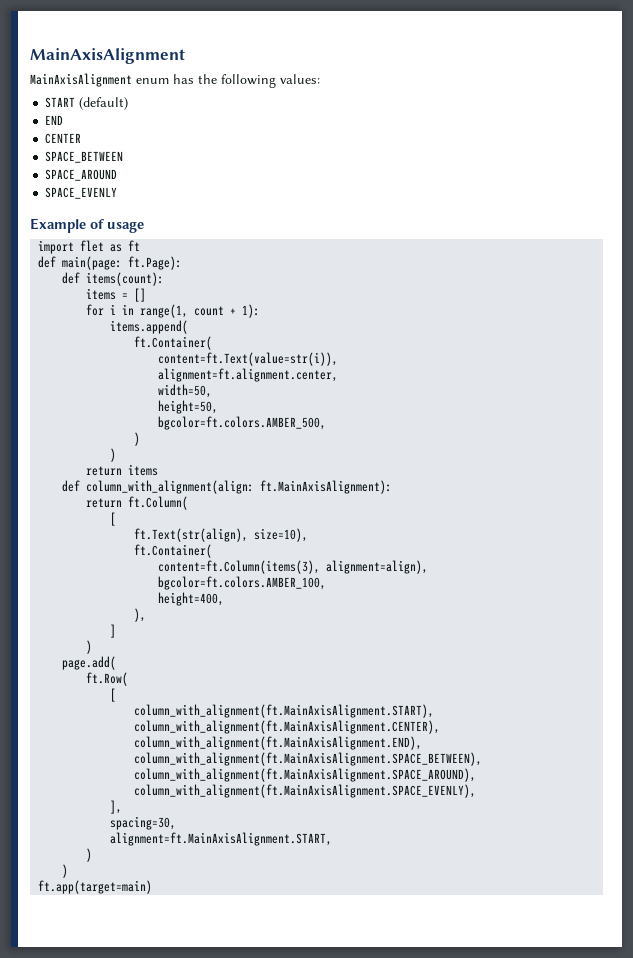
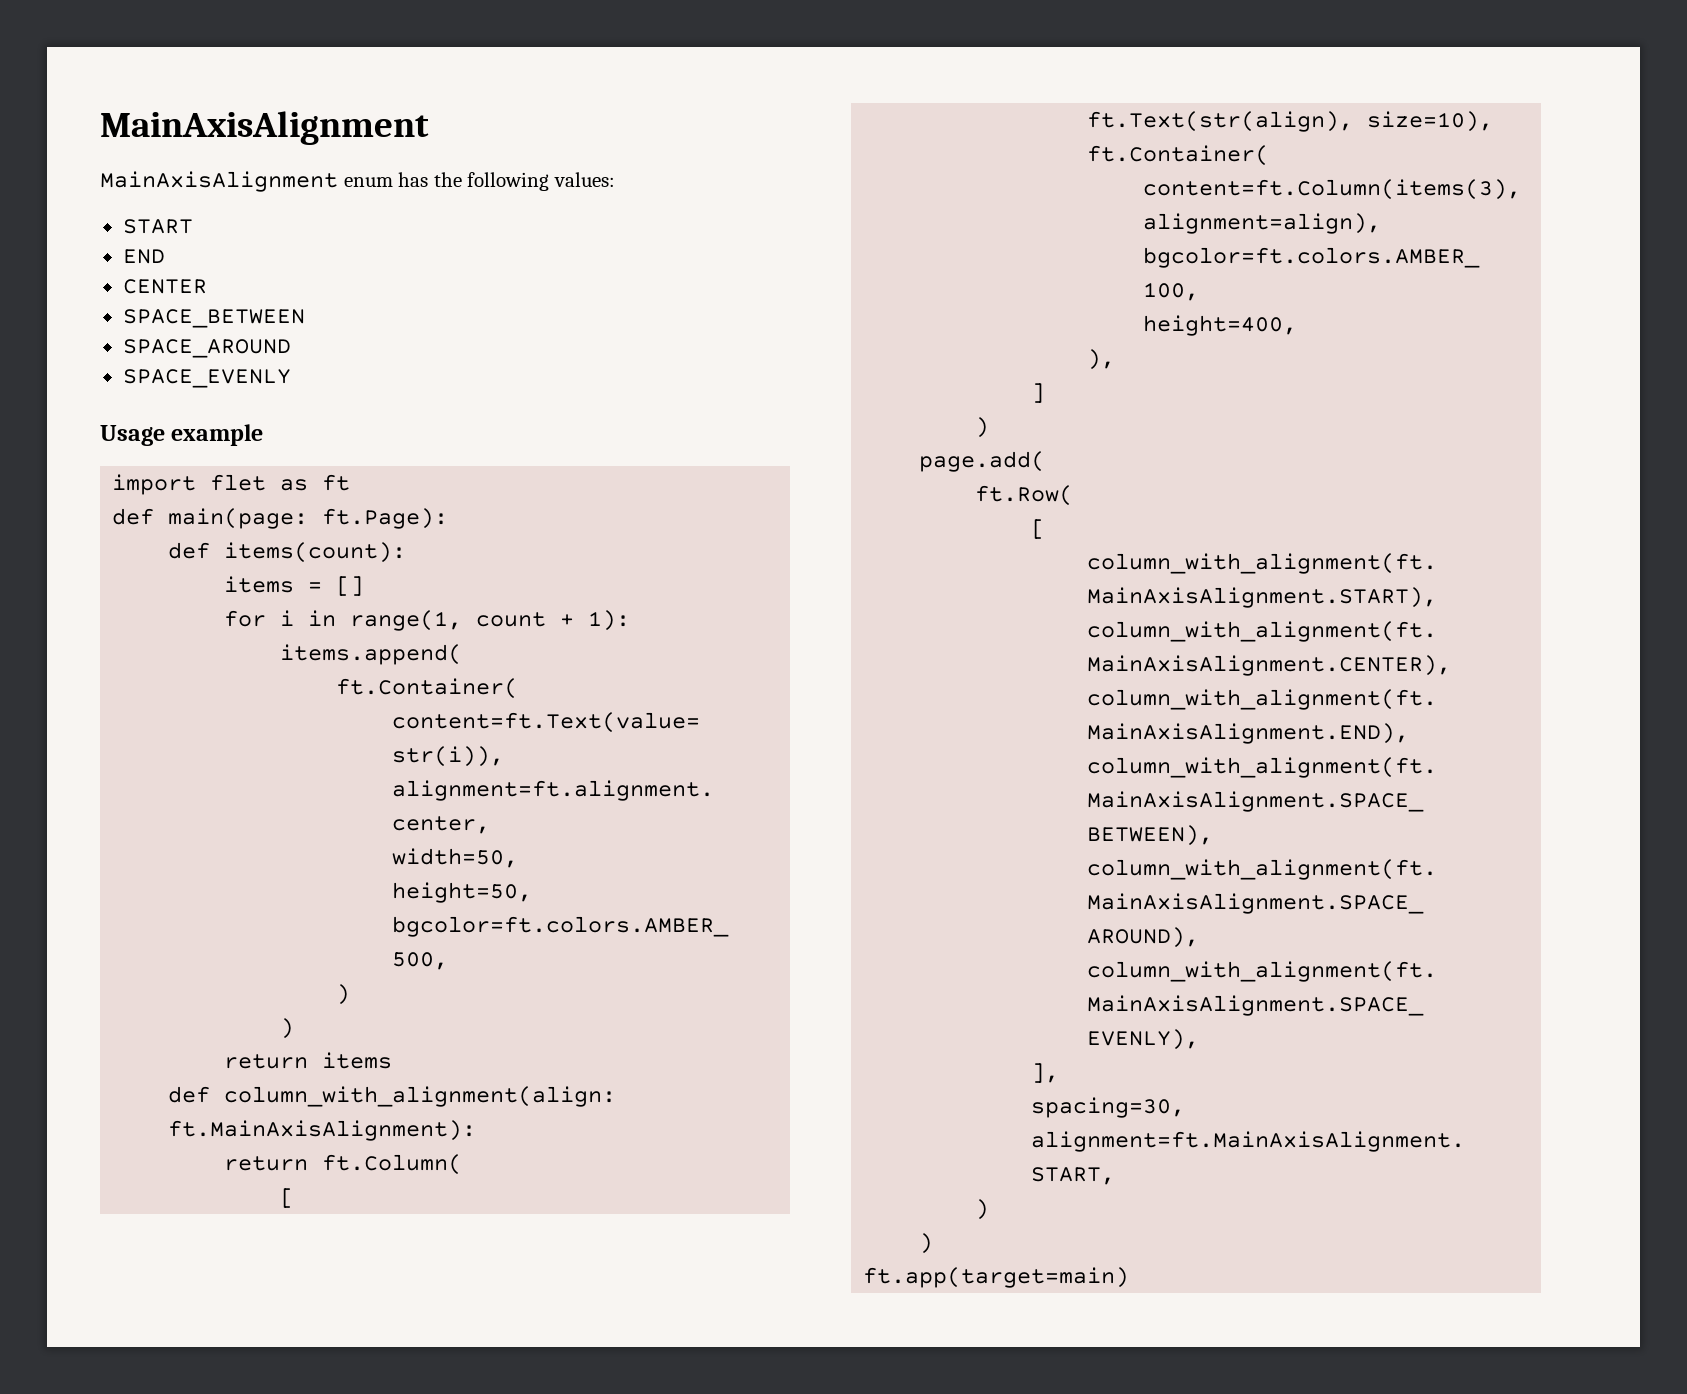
- START (default)
+ START
- Example of usage
+ Usage example

